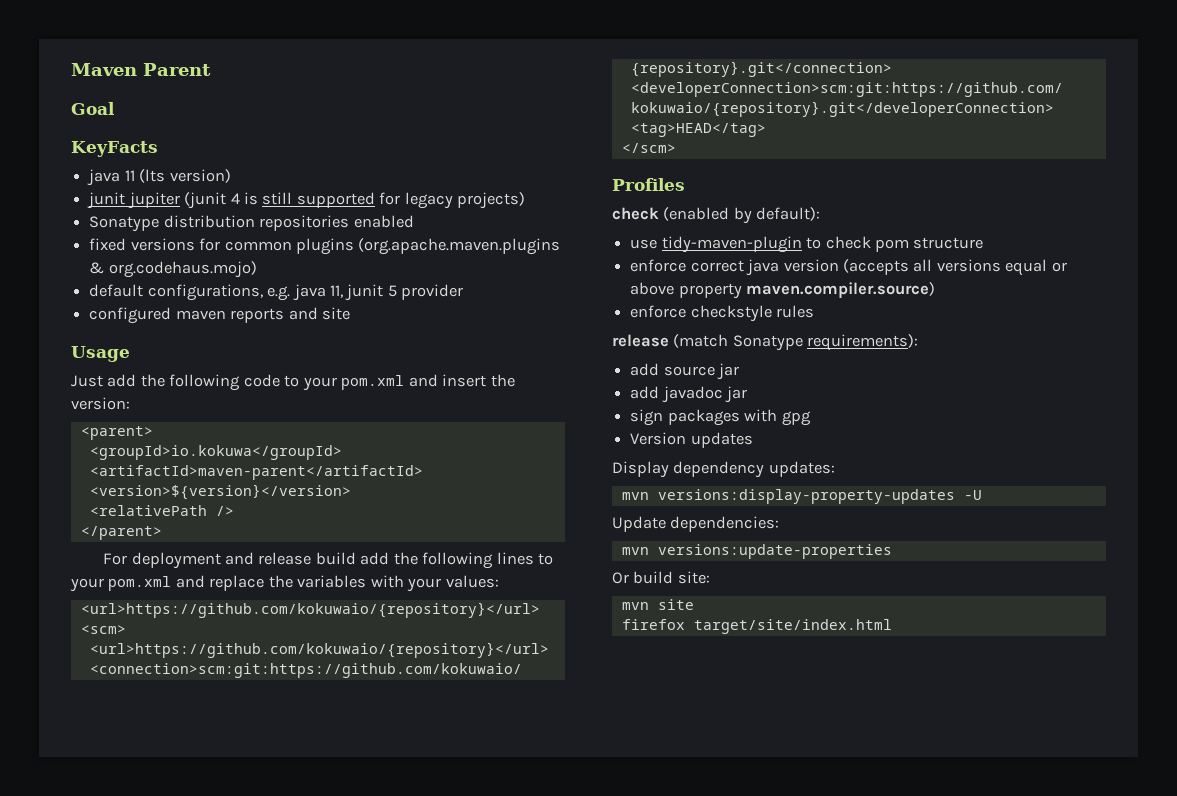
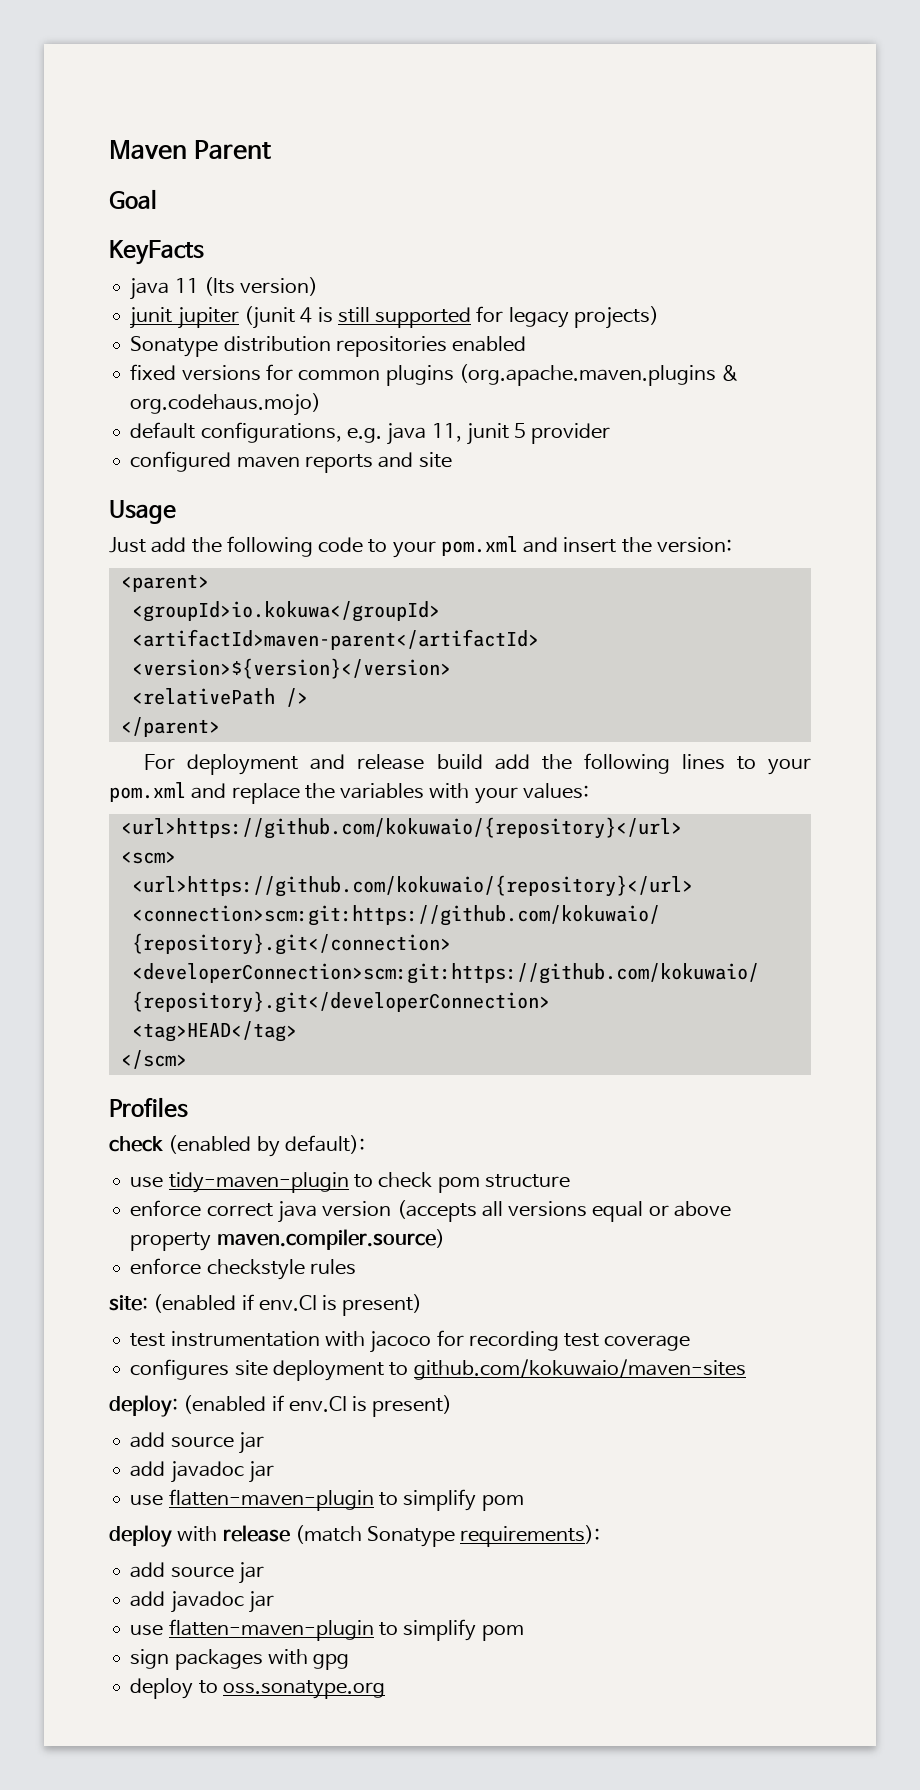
- release (match Sonatype requirements):
+ site: (enabled if env.CI is present)
+ test instrumentation with jacoco for recording test coverage
+ configures site deployment to github.com/kokuwaio/maven-sites
+ deploy: (enabled if env.CI is present)
+ add source jar
+ add javadoc jar
+ use flatten-maven-plugin to simplify pom
+ deploy with release (match Sonatype requirements):
  add source jar
  add javadoc jar
+ use flatten-maven-plugin to simplify pom
- Version updates
- Display dependency updates:
- mvn versions:display-property-updates -U
- Update dependencies:
- mvn versions:update-properties
- Or build site:
- mvn site
- firefox target/site/index.html
+ deploy to oss.sonatype.org

